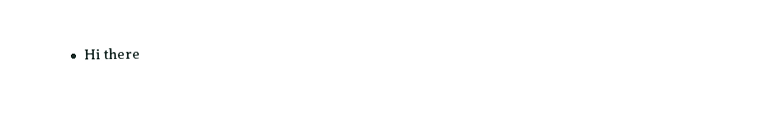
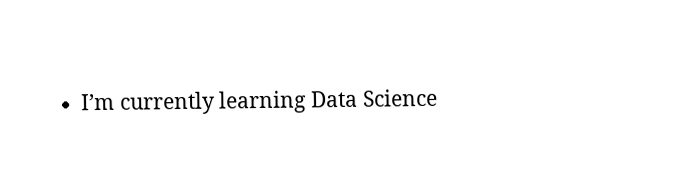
- Hi there
+ I’m currently learning Data Science

